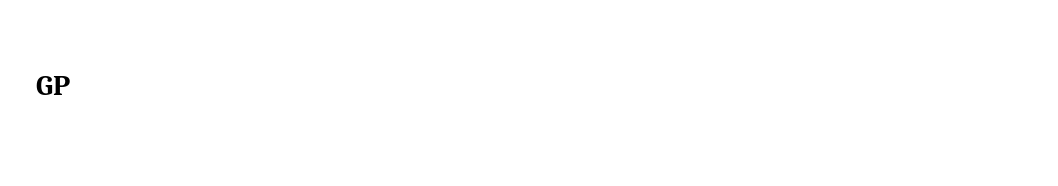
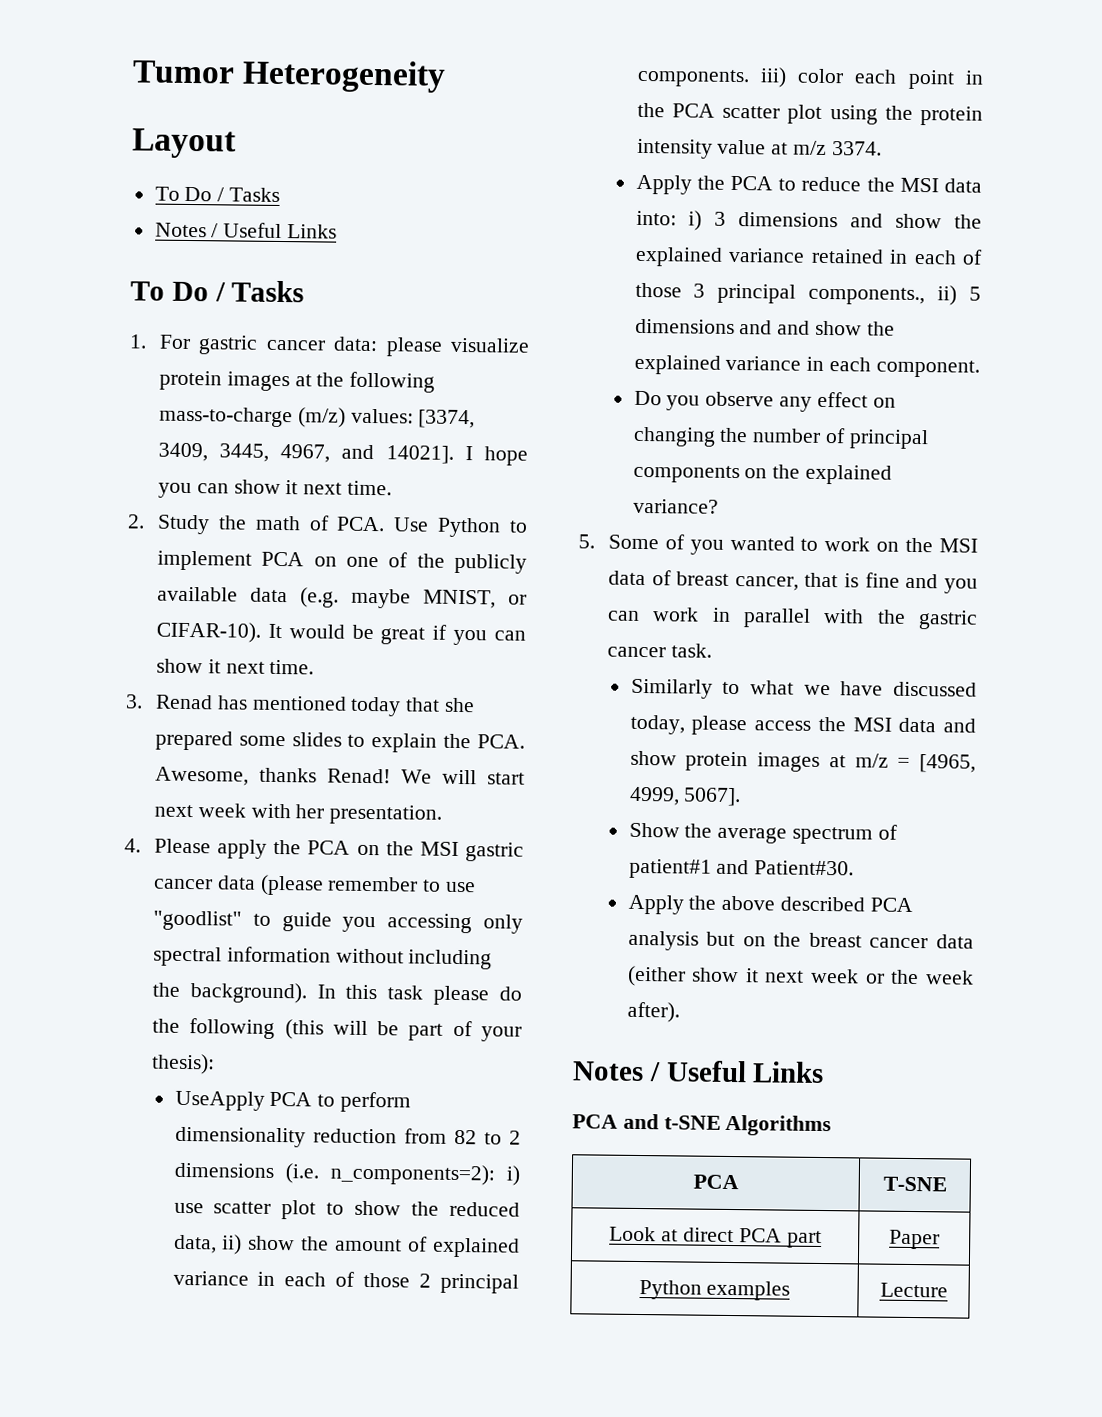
- GP
+ Tumor Heterogeneity
+ Layout
+ To Do / Tasks
+ Notes / Useful Links
+ To Do / Tasks
+ 1. For gastric cancer data: please visualize protein images at the following mass-to-charge (m/z) values: [3374, 3409, 3445, 4967, and 14021]. I hope you can show it next time.
+ 2. Study the math of PCA. Use Python to implement PCA on one of the publicly available data (e.g. maybe MNIST, or CIFAR-10). It would be great if you can show it next time.
+ 3. Renad has mentioned today that she prepared some slides to explain the PCA. Awesome, thanks Renad! We will start next week with her presentation.
+ 4. Please apply the PCA on the MSI gastric cancer data (please remember to use "goodlist" to guide you accessing only spectral information without including the background). In this task please do the following (this will be part of your thesis):
+ UseApply PCA to perform dimensionality reduction from 82 to 2 dimensions (i.e. n_components=2): i) use scatter plot to show the reduced data, ii) show the amount of explained variance in each of those 2 principal components. iii) color each point in the PCA scatter plot using the protein intensity value at m/z 3374.
+ Apply the PCA to reduce the MSI data into: i) 3 dimensions and show the explained variance retained in each of those 3 principal components., ii) 5 dimensions and and show the explained variance in each component.
+ Do you observe any effect on changing the number of principal components on the explained variance?
+ 5. Some of you wanted to work on the MSI data of breast cancer, that is fine and you can work in parallel with the gastric cancer task.
+ Similarly to what we have discussed today, please access the MSI data and show protein images at m/z = [4965, 4999, 5067].
+ Show the average spectrum of patient#1 and Patient#30.
+ Apply the above described PCA analysis but on the breast cancer data (either show it next week or the week after).
+ Notes / Useful Links
+ PCA and t-SNE Algorithms
+ PCA | T-SNE
+ Look at direct PCA part | Paper
+ Python examples | Lecture

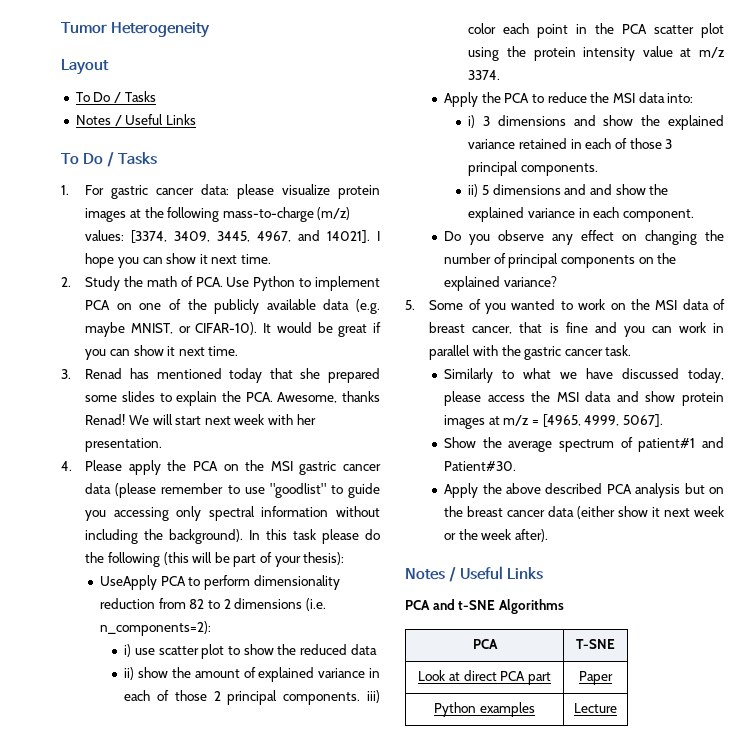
- UseApply PCA to perform dimensionality reduction from 82 to 2 dimensions (i.e. n_components=2): i) use scatter plot to show the reduced data, ii) show the amount of explained variance in each of those 2 principal components. iii) color each point in the PCA scatter plot using the protein intensity value at m/z 3374.
+ UseApply PCA to perform dimensionality reduction from 82 to 2 dimensions (i.e. n_components=2):
+ i) use scatter plot to show the reduced data
+ ii) show the amount of explained variance in each of those 2 principal components. iii) color each point in the PCA scatter plot using the protein intensity value at m/z 3374.
- Apply the PCA to reduce the MSI data into: i) 3 dimensions and show the explained variance retained in each of those 3 principal components., ii) 5 dimensions and and show the explained variance in each component.
+ Apply the PCA to reduce the MSI data into:
+ i) 3 dimensions and show the explained variance retained in each of those 3 principal components.
+ ii) 5 dimensions and and show the explained variance in each component.

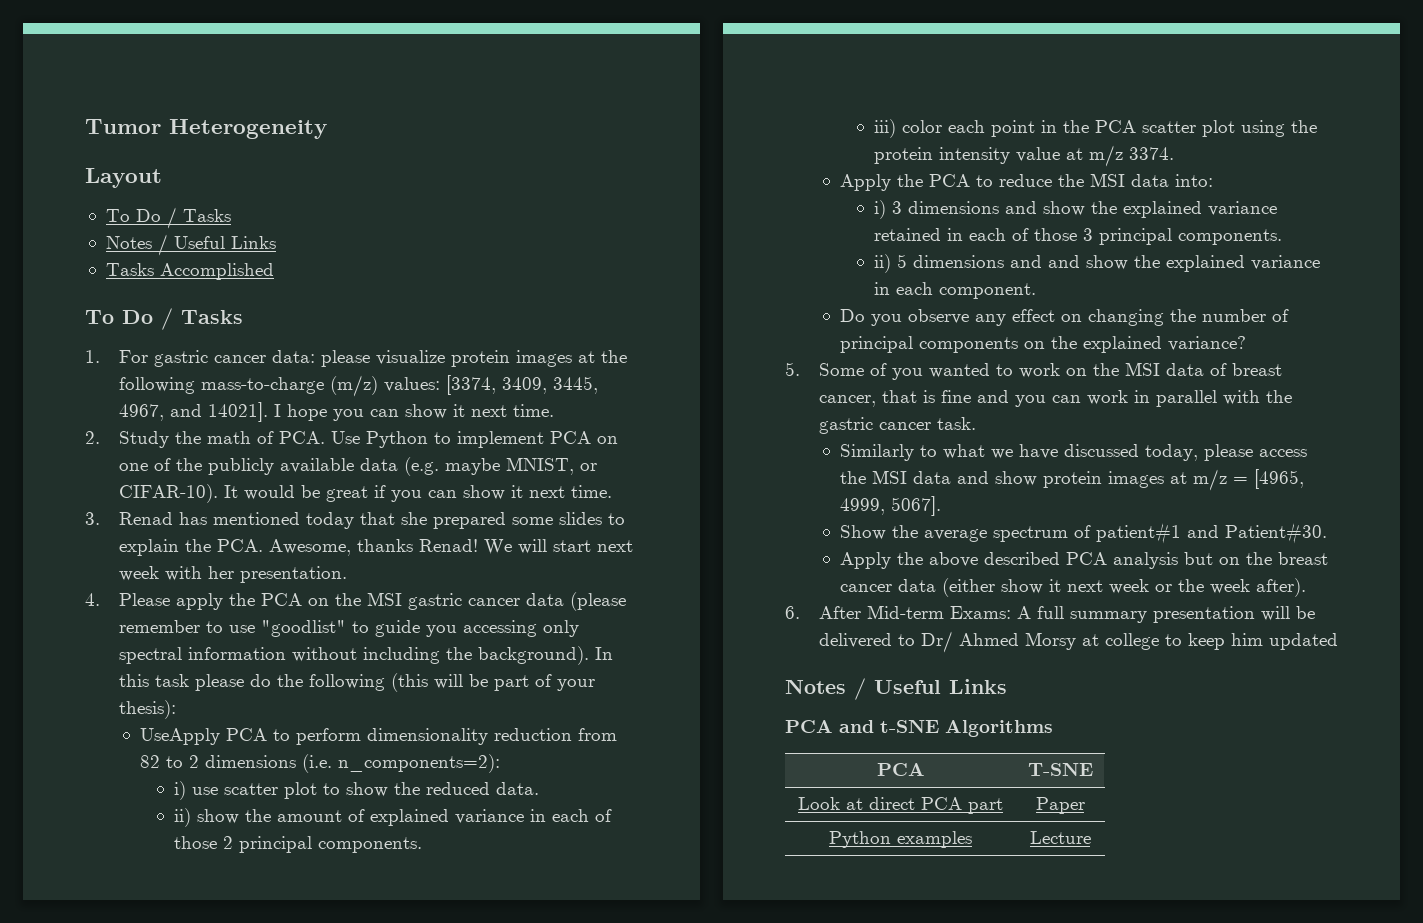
+ Tasks Accomplished
- i) use scatter plot to show the reduced data
+ i) use scatter plot to show the reduced data.
- ii) show the amount of explained variance in each of those 2 principal components. iii) color each point in the PCA scatter plot using the protein intensity value at m/z 3374.
+ ii) show the amount of explained variance in each of those 2 principal components.
+ iii) color each point in the PCA scatter plot using the protein intensity value at m/z 3374.
+ 6. After Mid-term Exams: A full summary presentation will be delivered to Dr/ Ahmed Morsy at college to keep him updated

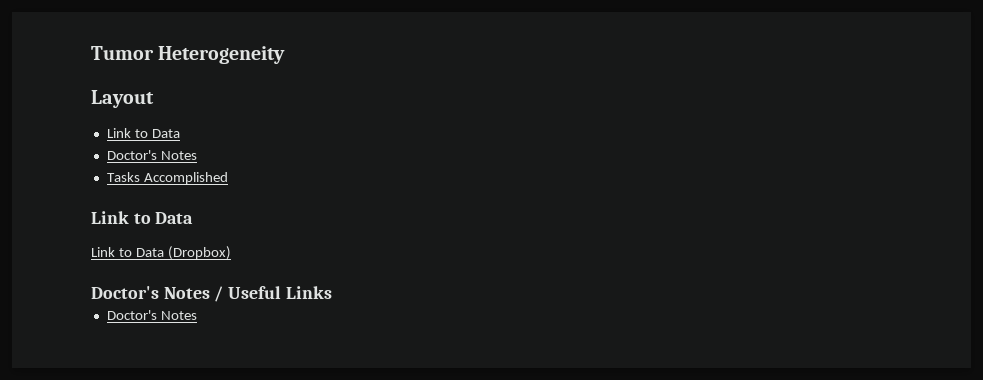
  Layout
- To Do / Tasks
- Notes / Useful Links
+ Link to Data
+ Doctor's Notes
  Tasks Accomplished
- To Do / Tasks
- 1. For gastric cancer data: please visualize protein images at the following mass-to-charge (m/z) values: [3374, 3409, 3445, 4967, and 14021]. I hope you can show it next time.
- 2. Study the math of PCA. Use Python to implement PCA on one of the publicly available data (e.g. maybe MNIST, or CIFAR-10). It would be great if you can show it next time.
- 3. Renad has mentioned today that she prepared some slides to explain the PCA. Awesome, thanks Renad! We will start next week with her presentation.
- 4. Please apply the PCA on the MSI gastric cancer data (please remember to use "goodlist" to guide you accessing only spectral information without including the background). In this task please do the following (this will be part of your thesis):
- UseApply PCA to perform dimensionality reduction from 82 to 2 dimensions (i.e. n_components=2):
- i) use scatter plot to show the reduced data.
- ii) show the amount of explained variance in each of those 2 principal components.
- iii) color each point in the PCA scatter plot using the protein intensity value at m/z 3374.
- Apply the PCA to reduce the MSI data into:
- i) 3 dimensions and show the explained variance retained in each of those 3 principal components.
- ii) 5 dimensions and and show the explained variance in each component.
- Do you observe any effect on changing the number of principal components on the explained variance?
- 5. Some of you wanted to work on the MSI data of breast cancer, that is fine and you can work in parallel with the gastric cancer task.
- Similarly to what we have discussed today, please access the MSI data and show protein images at m/z = [4965, 4999, 5067].
- Show the average spectrum of patient#1 and Patient#30.
- Apply the above described PCA analysis but on the breast cancer data (either show it next week or the week after).
- 6. After Mid-term Exams: A full summary presentation will be delivered to Dr/ Ahmed Morsy at college to keep him updated
- Notes / Useful Links
- PCA and t-SNE Algorithms
- PCA | T-SNE
- Look at direct PCA part | Paper
- Python examples | Lecture
+ Link to Data
+ Link to Data (Dropbox)
+ Doctor's Notes / Useful Links
+ Doctor's Notes

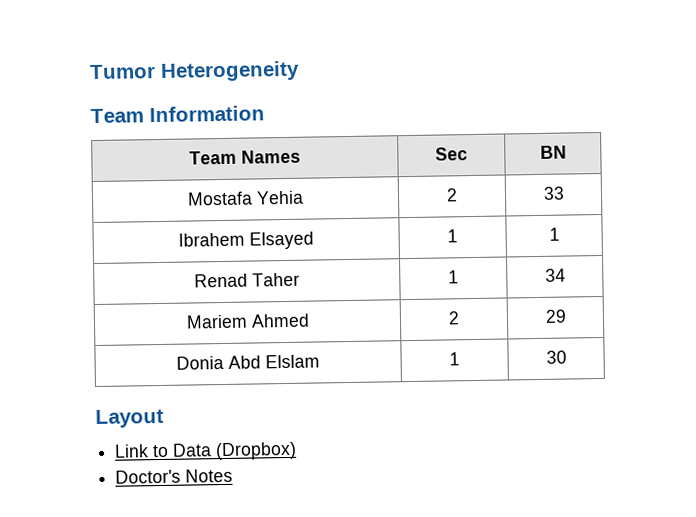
+ Team Information
+ Team Names | Sec | BN
+ Mostafa Yehia | 2 | 33
+ Ibrahem Elsayed | 1 | 1
+ Renad Taher | 1 | 34
+ Mariem Ahmed | 2 | 29
+ Donia Abd Elslam | 1 | 30
  Layout
- Link to Data
- Doctor's Notes
- Tasks Accomplished
- Link to Data
  Link to Data (Dropbox)
- Doctor's Notes / Useful Links

